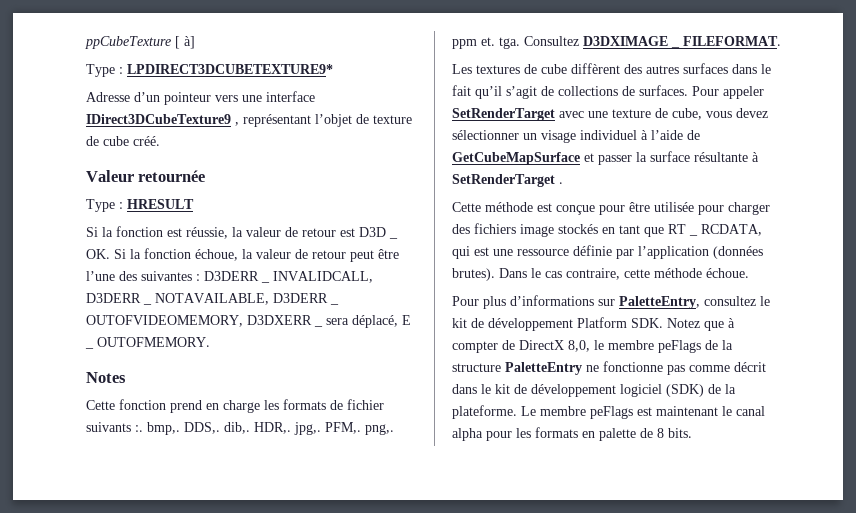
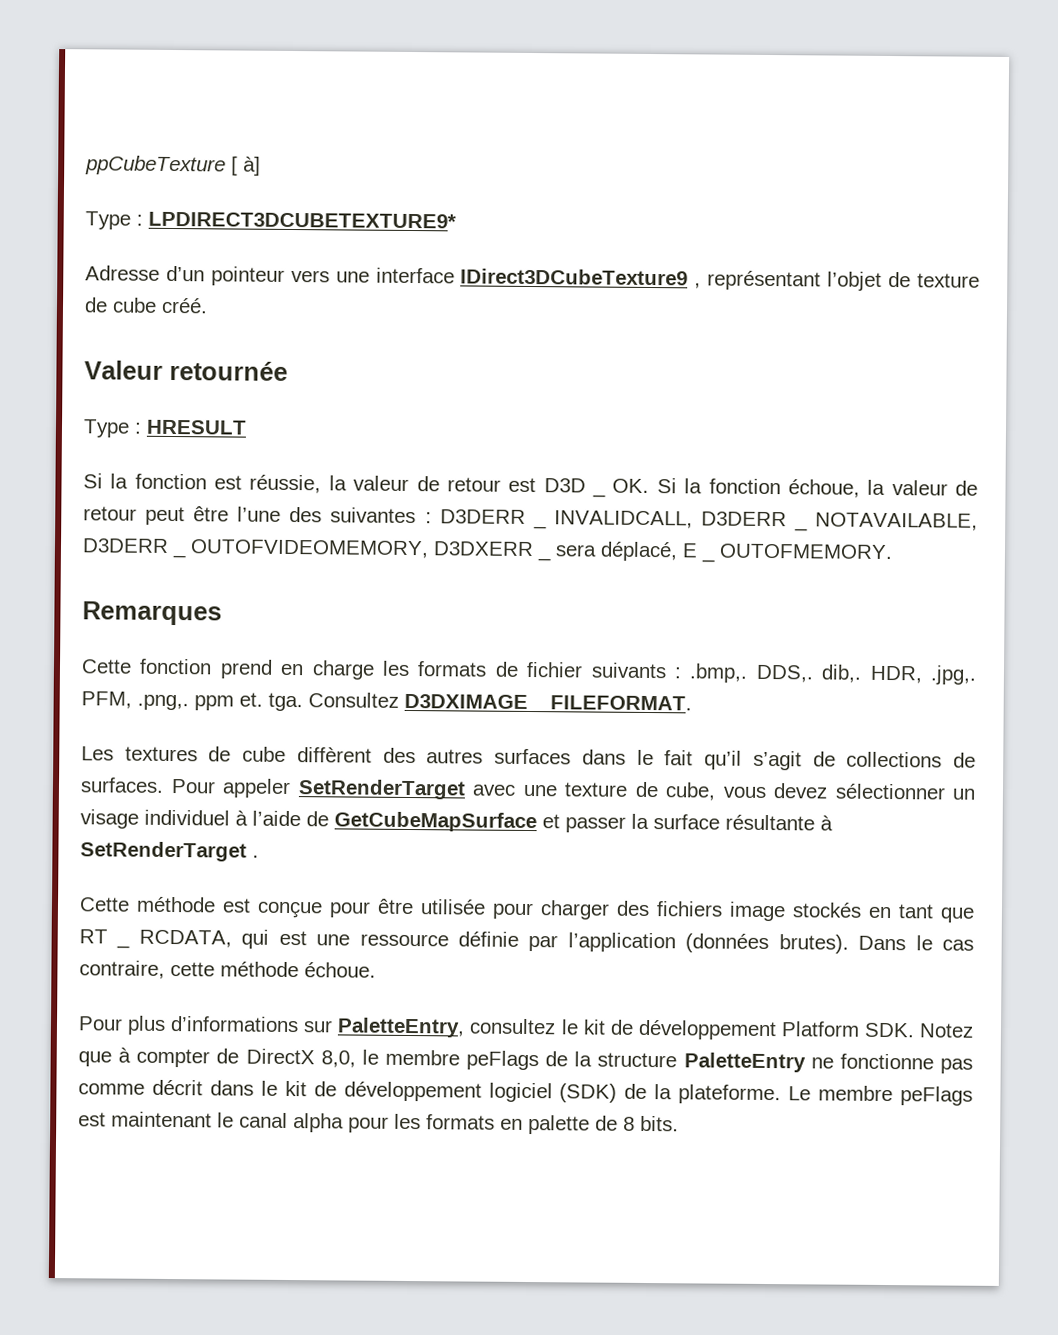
- Notes
+ Remarques
- Cette fonction prend en charge les formats de fichier suivants :. bmp,. DDS,. dib,. HDR,. jpg,. PFM,. png,. ppm et. tga.
+ Cette fonction prend en charge les formats de fichier suivants : .bmp,. DDS,. dib,. HDR, .jpg,. PFM, .png,. ppm et. tga.

